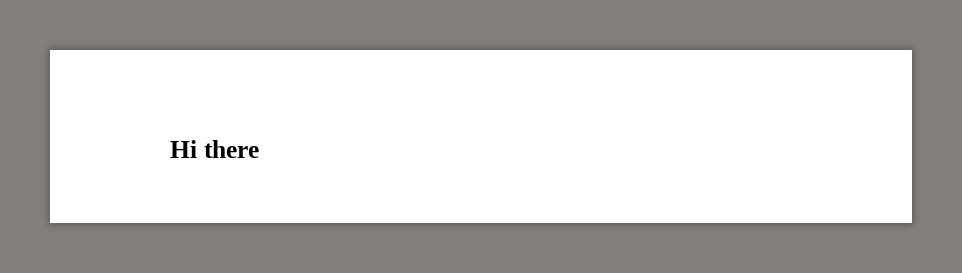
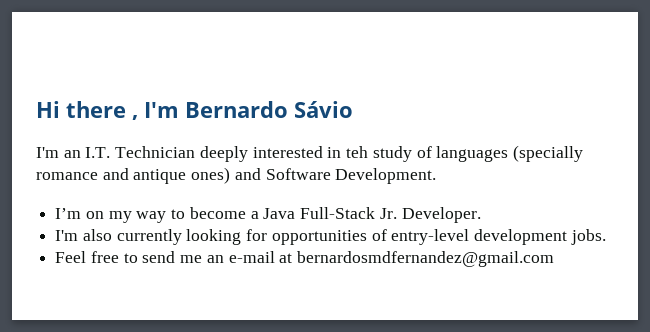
- Hi there
+ Hi there , I'm Bernardo Sávio
+ I'm an I.T. Technician deeply interested in teh study of languages (specially romance and antique ones) and Software Development.
+ I’m on my way to become a Java Full-Stack Jr. Developer.
+ I'm also currently looking for opportunities of entry-level development jobs.
+ Feel free to send me an e-mail at bernardosmdfernandez@gmail.com

